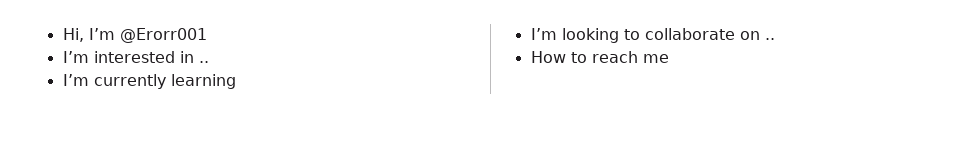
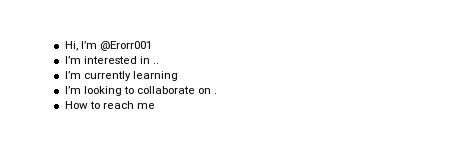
- I’m looking to collaborate on ..
+ I’m looking to collaborate on .

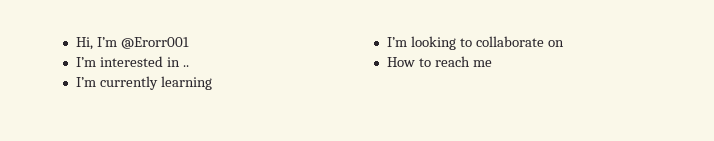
- I’m looking to collaborate on .
+ I’m looking to collaborate on

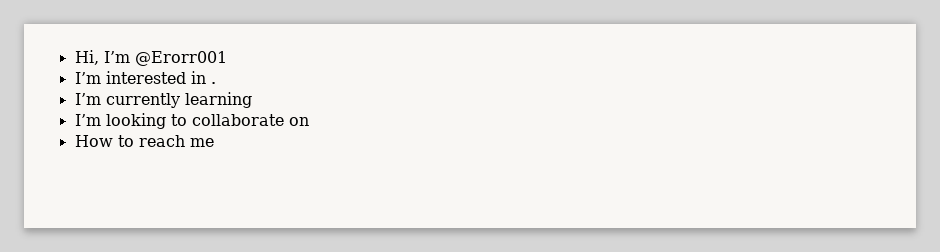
- I’m interested in ..
+ I’m interested in .

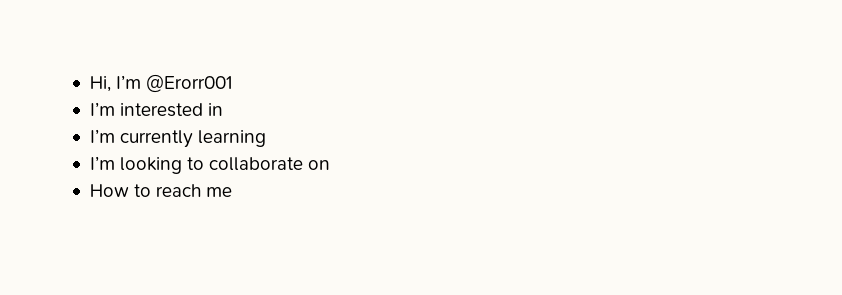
- I’m interested in .
+ I’m interested in

